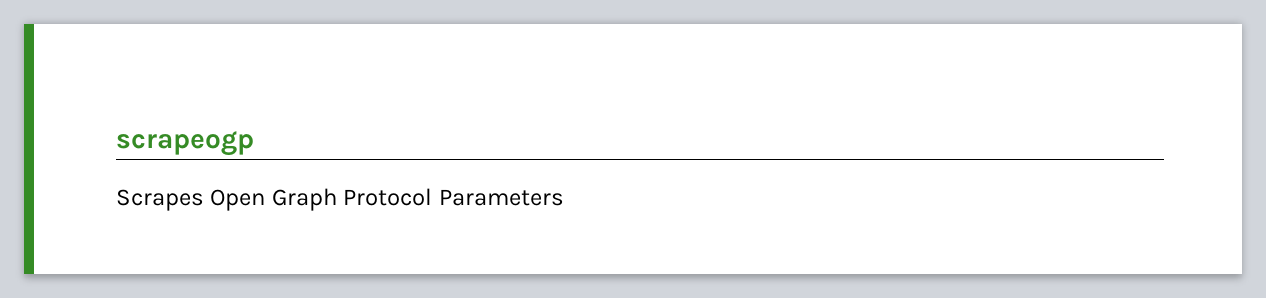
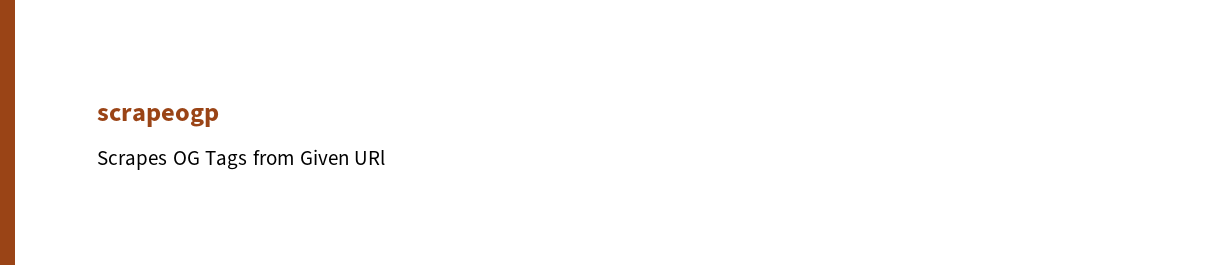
- Scrapes Open Graph Protocol Parameters
+ Scrapes OG Tags from Given URl

